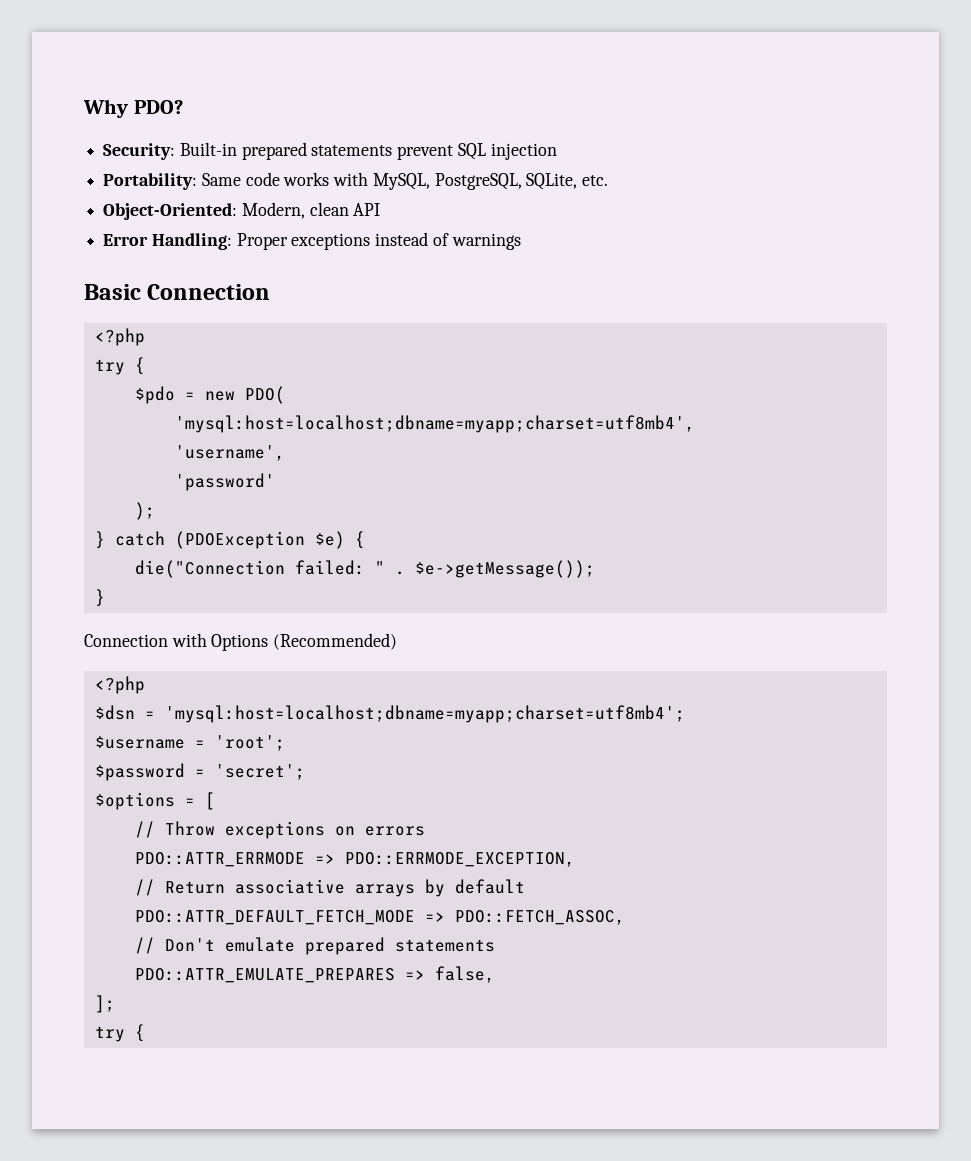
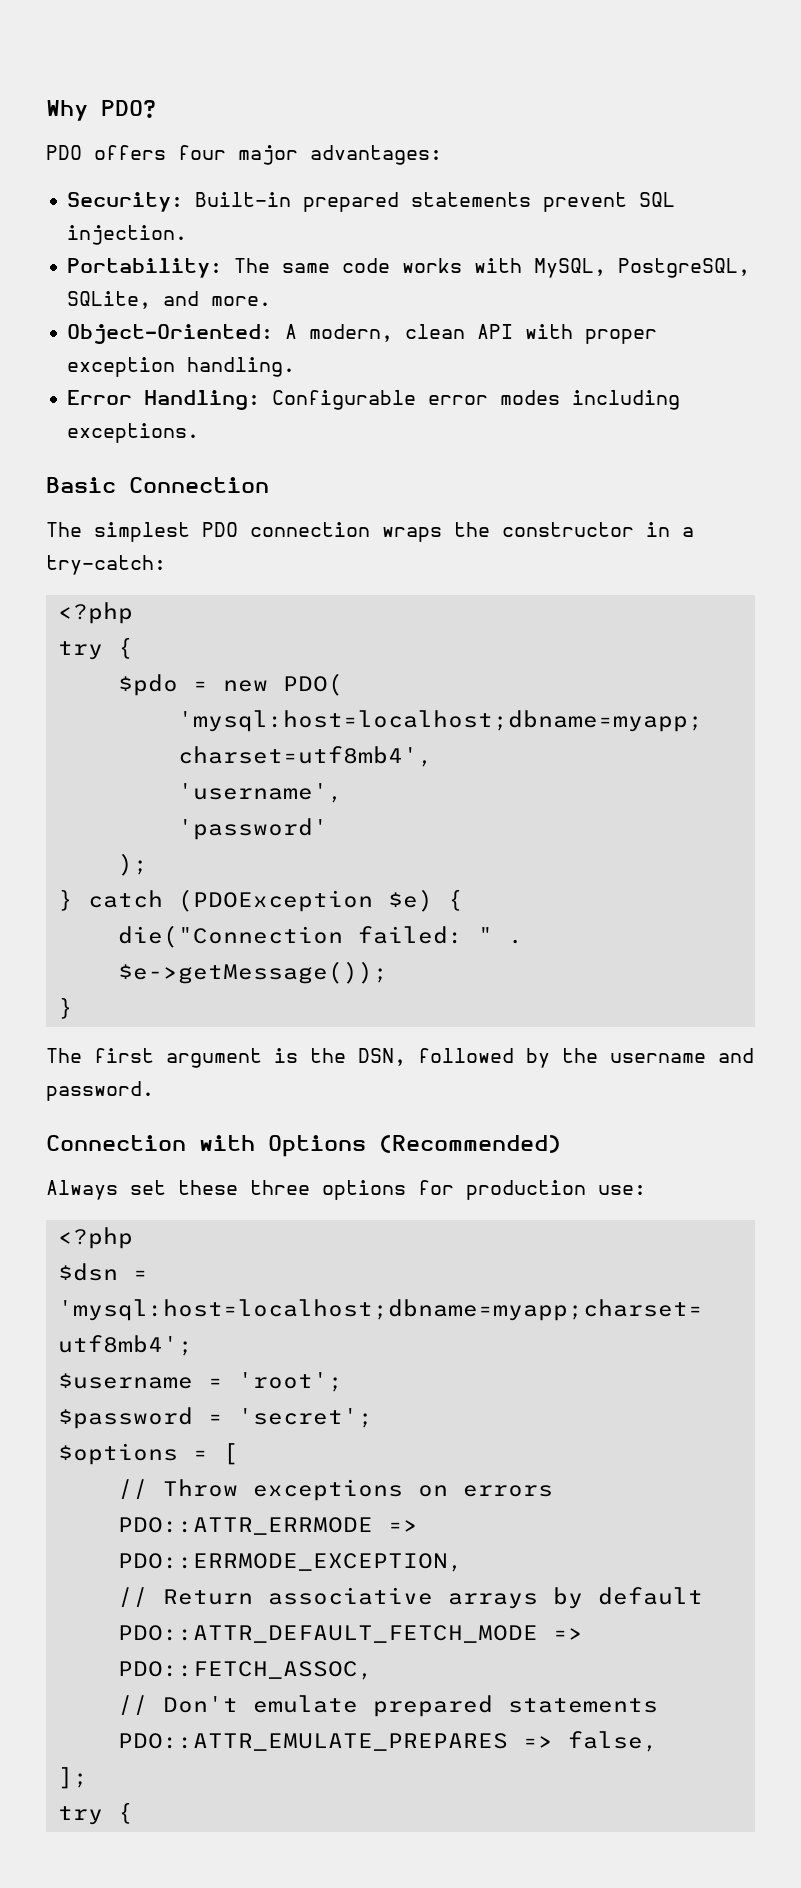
+ PDO offers four major advantages:
- Security: Built-in prepared statements prevent SQL injection
+ Security: Built-in prepared statements prevent SQL injection.
- Portability: Same code works with MySQL, PostgreSQL, SQLite, etc.
+ Portability: The same code works with MySQL, PostgreSQL, SQLite, and more.
- Object-Oriented: Modern, clean API
- Error Handling: Proper exceptions instead of warnings
+ Object-Oriented: A modern, clean API with proper exception handling.
+ Error Handling: Configurable error modes including exceptions.
  Basic Connection
+ The simplest PDO connection wraps the constructor in a try-catch:
+ The first argument is the DSN, followed by the username and password.
  Connection with Options (Recommended)
+ Always set these three options for production use:

